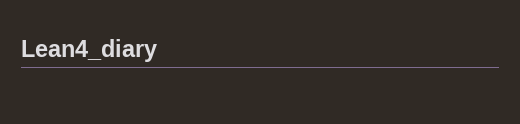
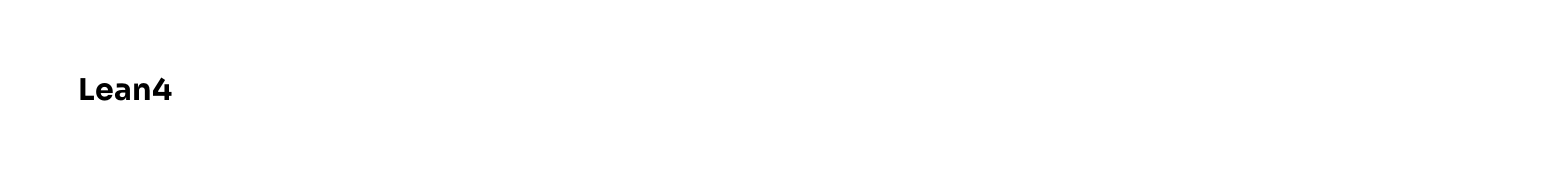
- Lean4_diary
+ Lean4

